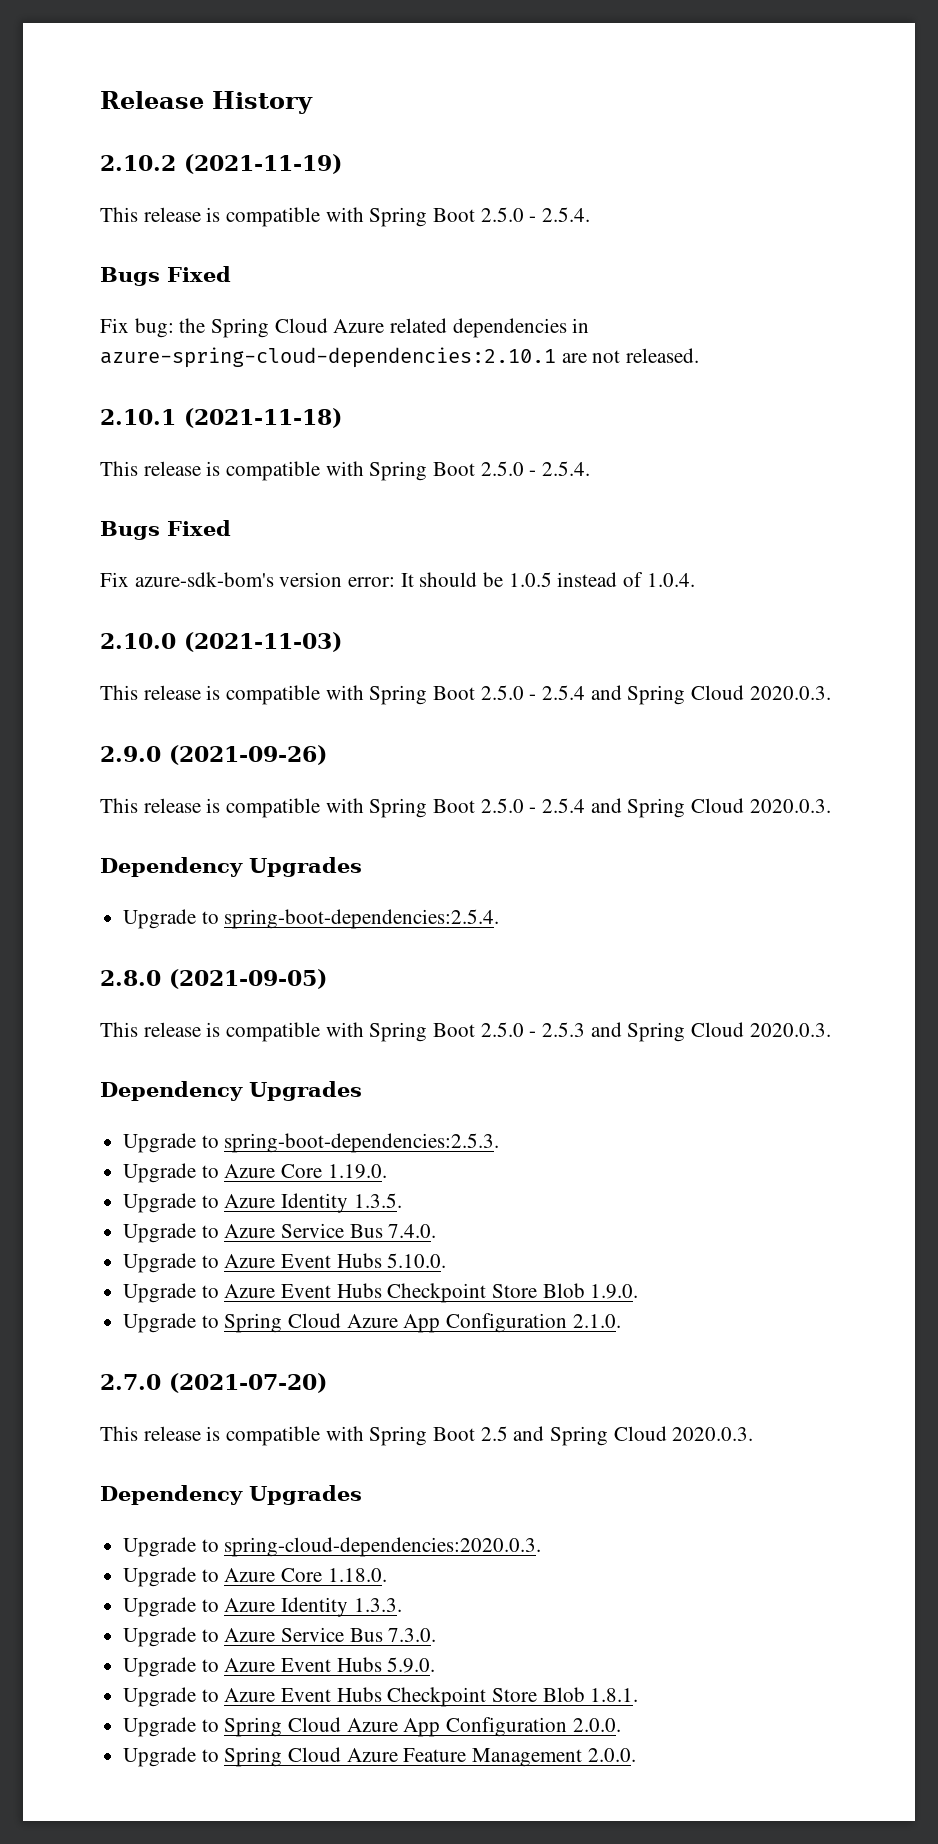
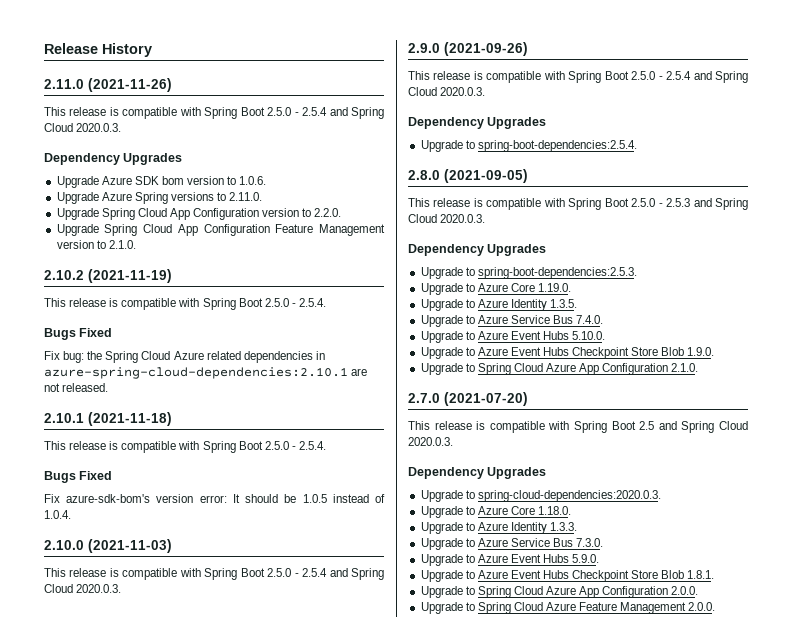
+ 2.11.0 (2021-11-26)
+ This release is compatible with Spring Boot 2.5.0 - 2.5.4 and Spring Cloud 2020.0.3.
+ Dependency Upgrades
+ Upgrade Azure SDK bom version to 1.0.6.
+ Upgrade Azure Spring versions to 2.11.0.
+ Upgrade Spring Cloud App Configuration version to 2.2.0.
+ Upgrade Spring Cloud App Configuration Feature Management version to 2.1.0.

